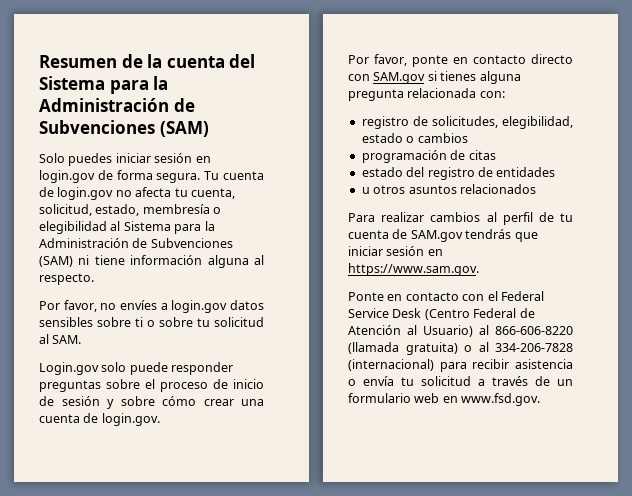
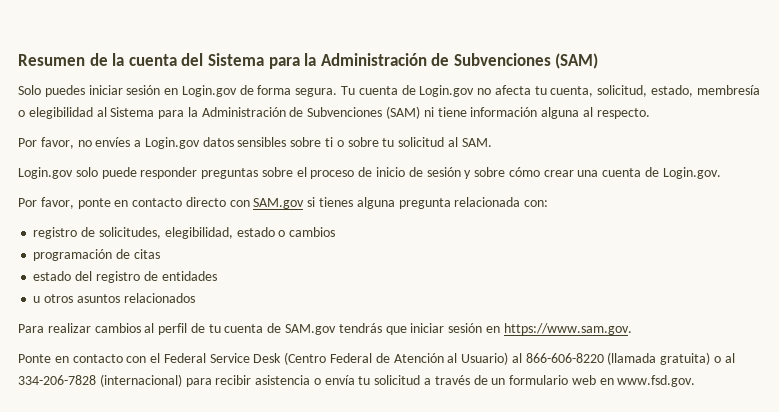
- Solo puedes iniciar sesión en login.gov de forma segura.
+ Solo puedes iniciar sesión en Login.gov de forma segura.
- Tu cuenta de login.gov no afecta tu cuenta, solicitud, estado, membresía o elegibilidad al Sistema para la Administración de Subvenciones (SAM) ni tiene información alguna al respecto.
+ Tu cuenta de Login.gov no afecta tu cuenta, solicitud, estado, membresía o elegibilidad al Sistema para la Administración de Subvenciones (SAM) ni tiene información alguna al respecto.
- Por favor, no envíes a login.gov datos sensibles sobre ti o sobre tu solicitud al SAM.
+ Por favor, no envíes a Login.gov datos sensibles sobre ti o sobre tu solicitud al SAM.
- Login.gov solo puede responder preguntas sobre el proceso de inicio de sesión y sobre cómo crear una cuenta de login.gov.
+ Login.gov solo puede responder preguntas sobre el proceso de inicio de sesión y sobre cómo crear una cuenta de Login.gov.

